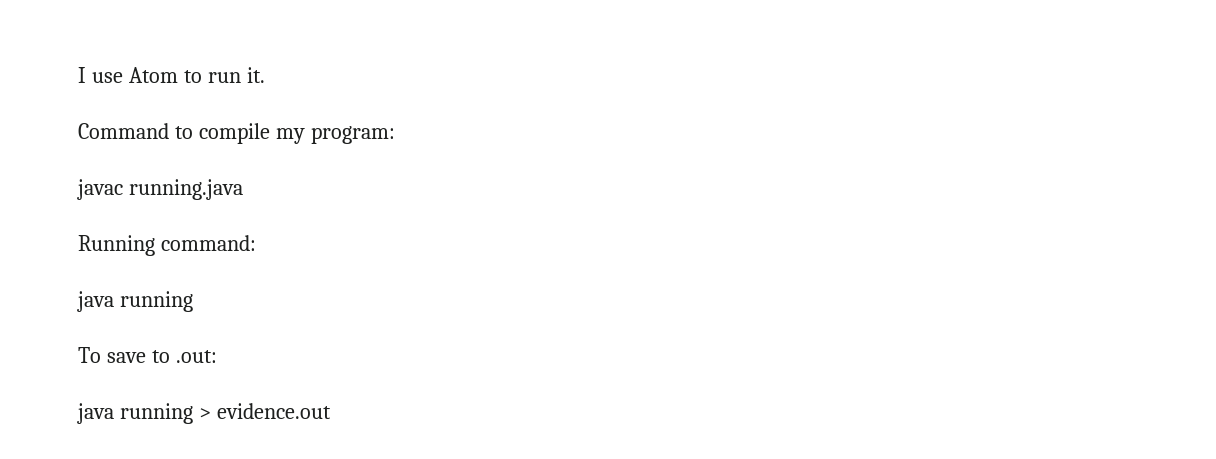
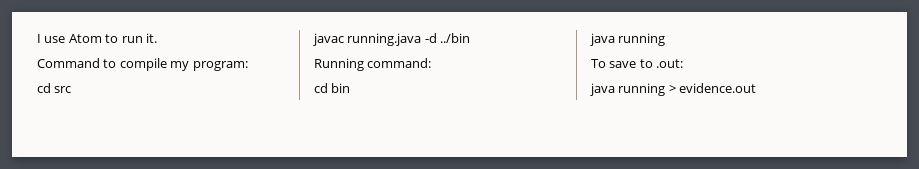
+ cd src
- javac running.java
+ javac running.java -d ../bin
+ cd bin

